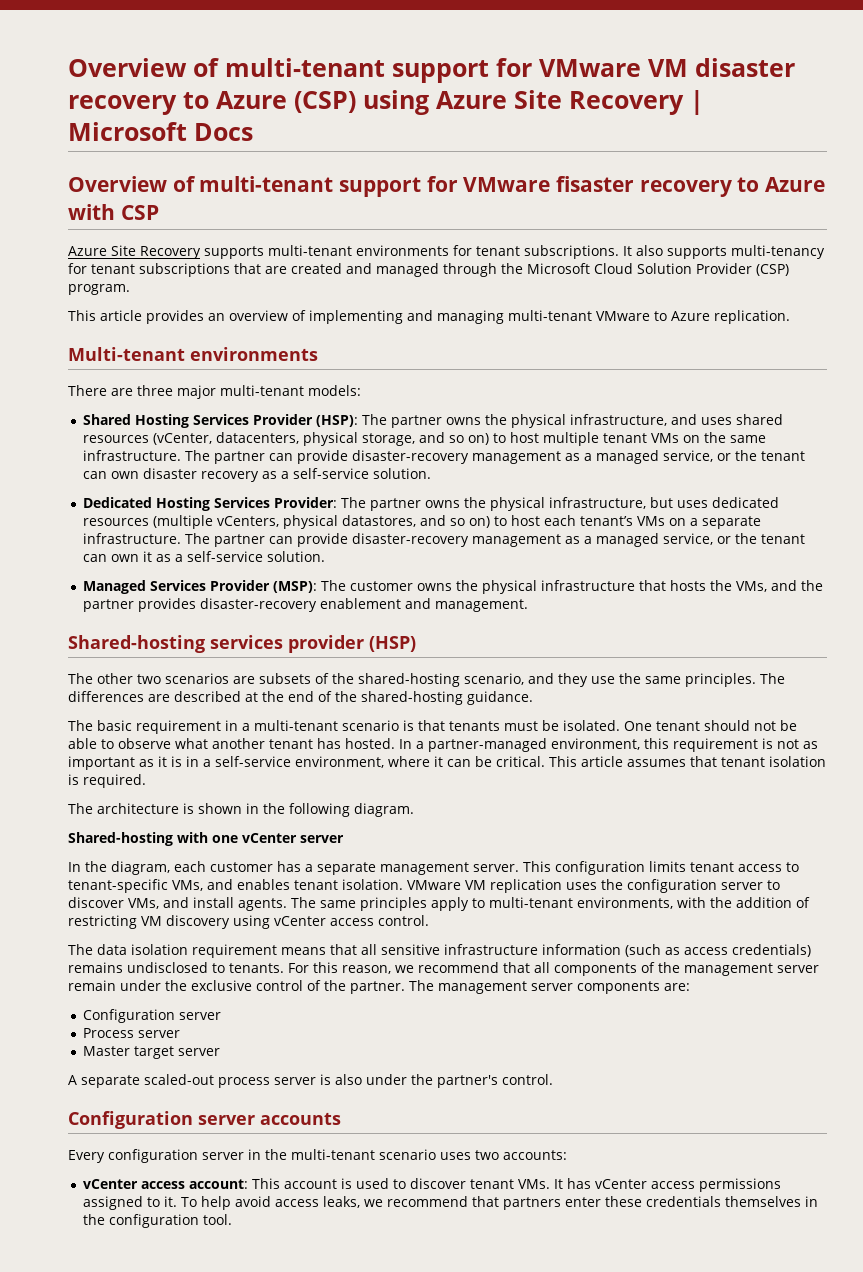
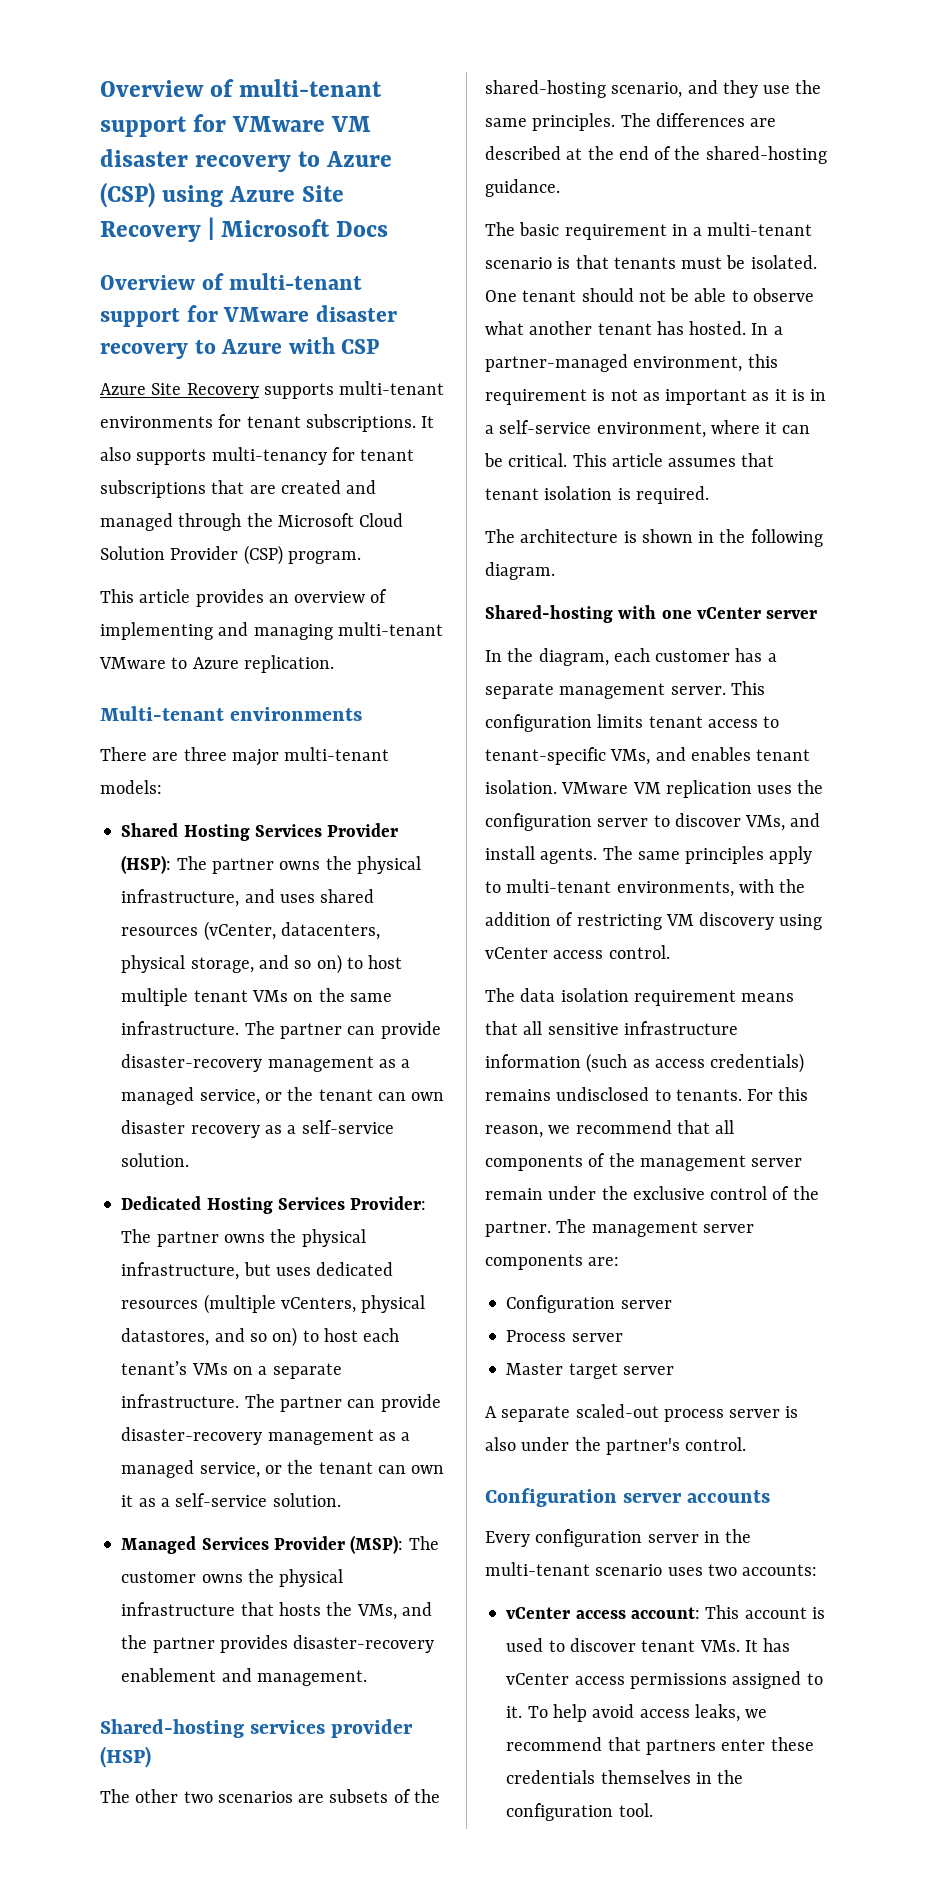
- Overview of multi-tenant support for VMware fisaster recovery to Azure with CSP
+ Overview of multi-tenant support for VMware disaster recovery to Azure with CSP

